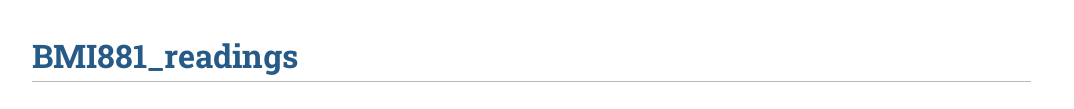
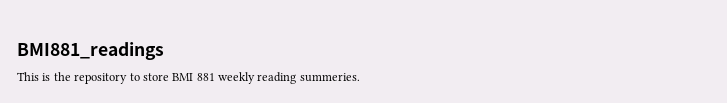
+ This is the repository to store BMI 881 weekly reading summeries.

